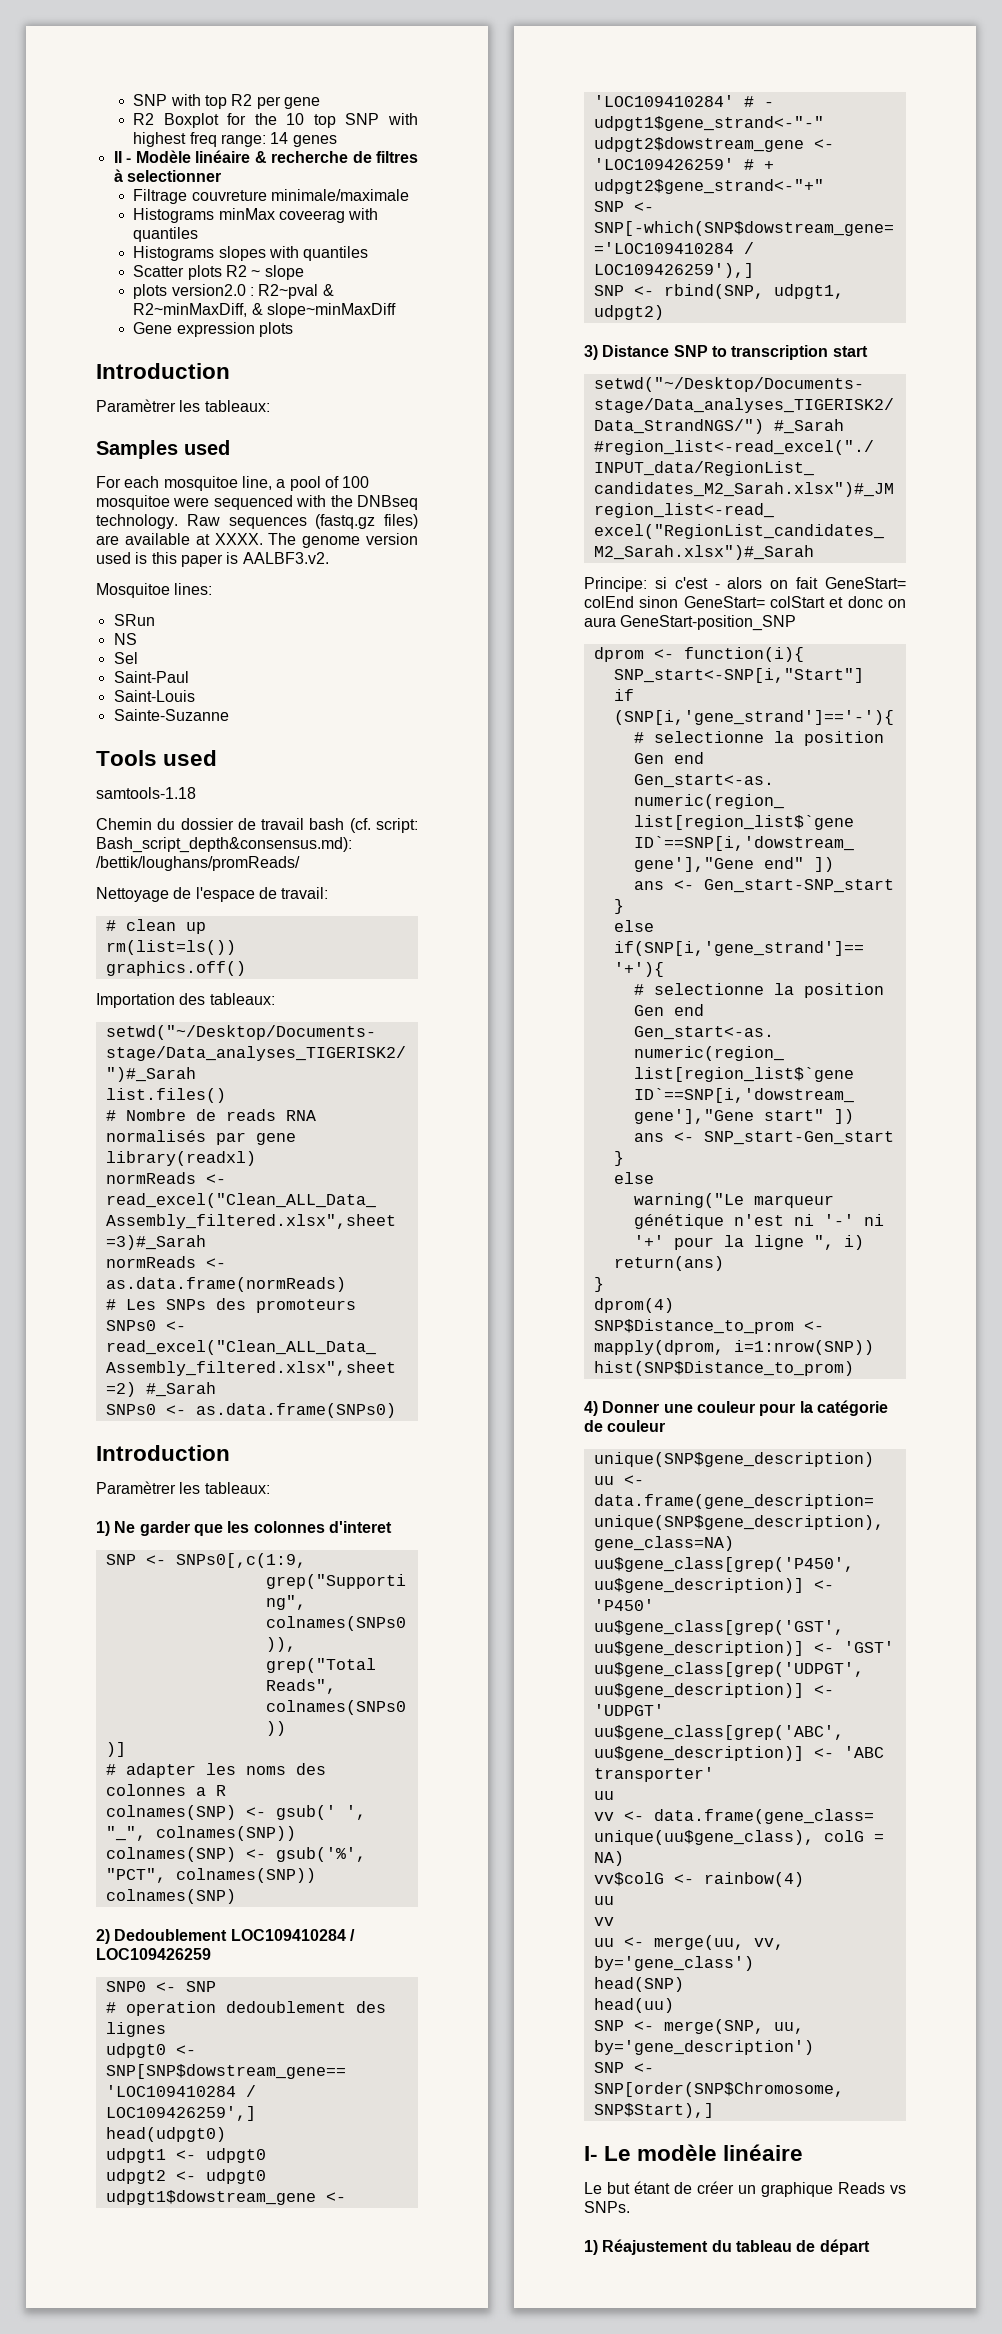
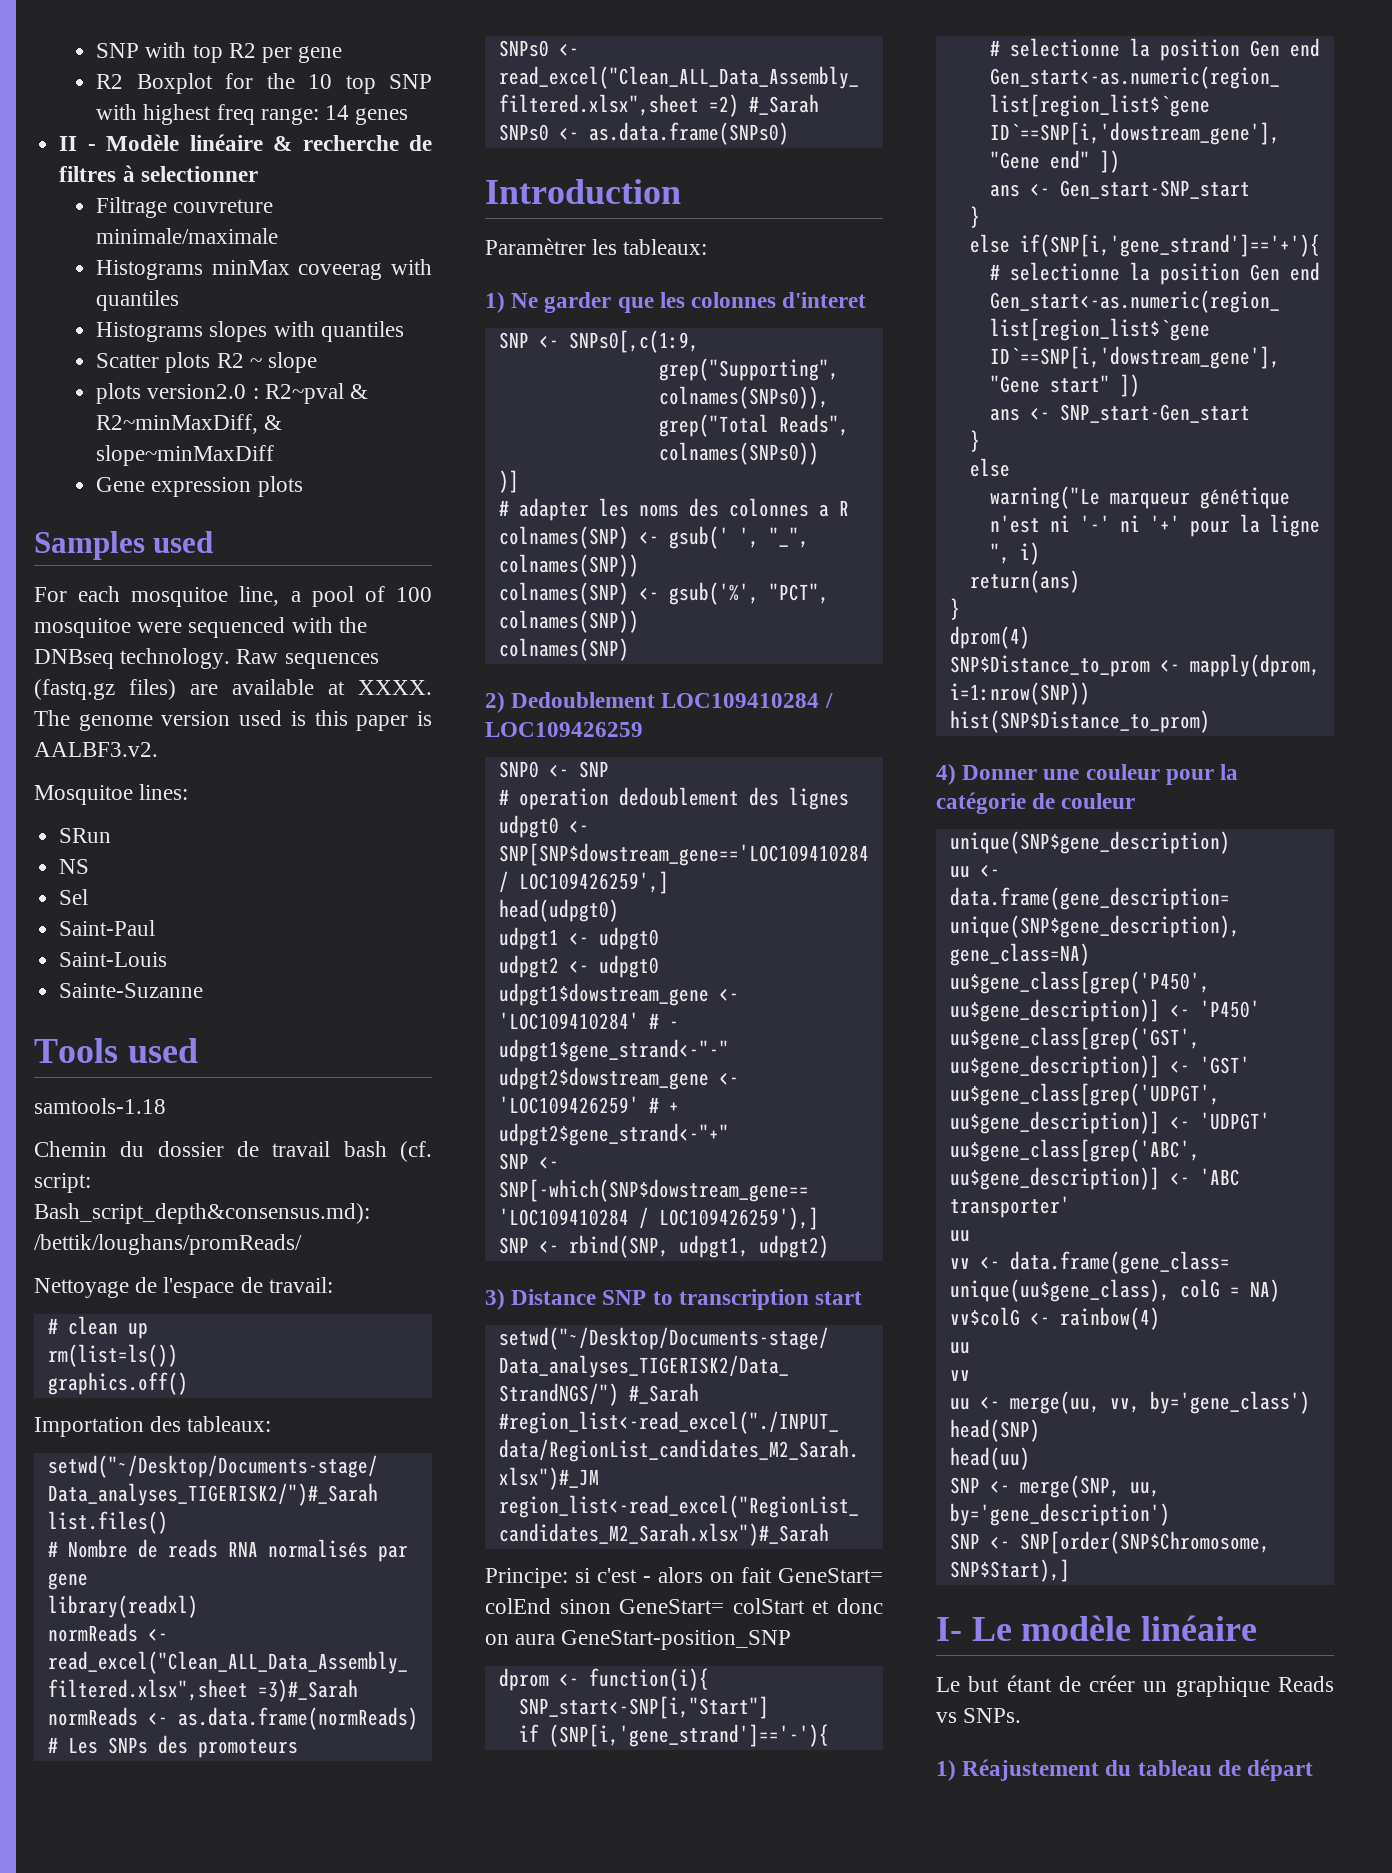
  Gene expression plots
- Introduction
- Paramètrer les tableaux:

